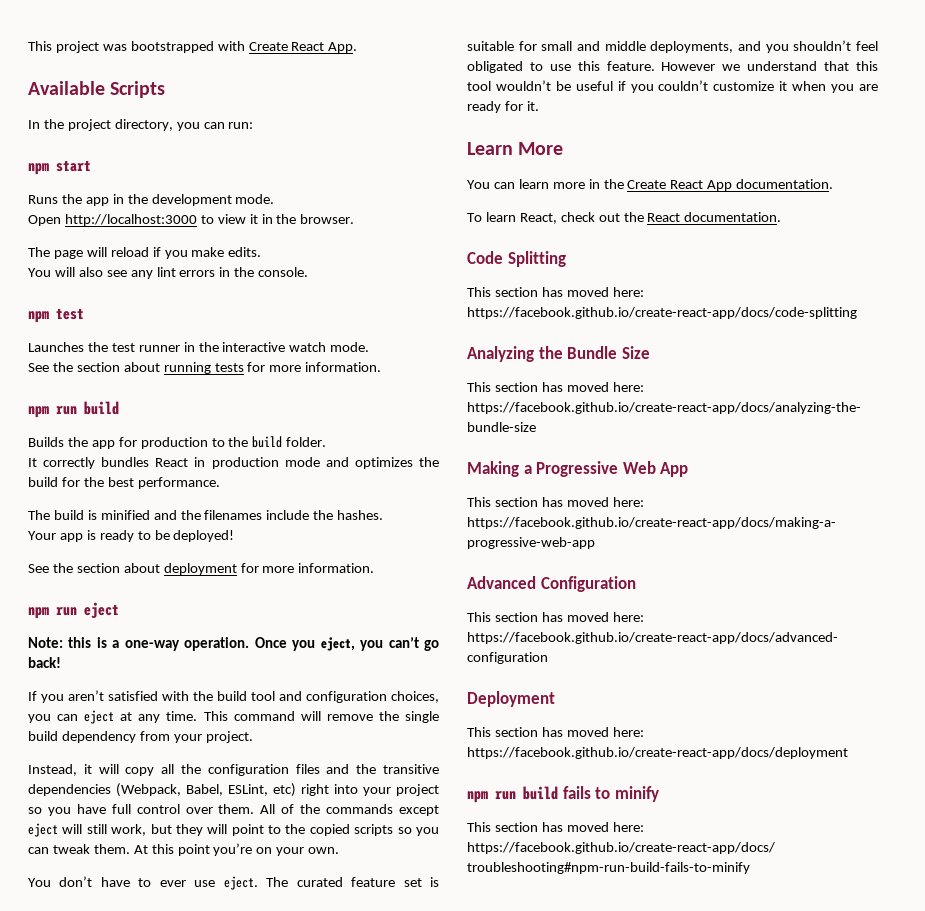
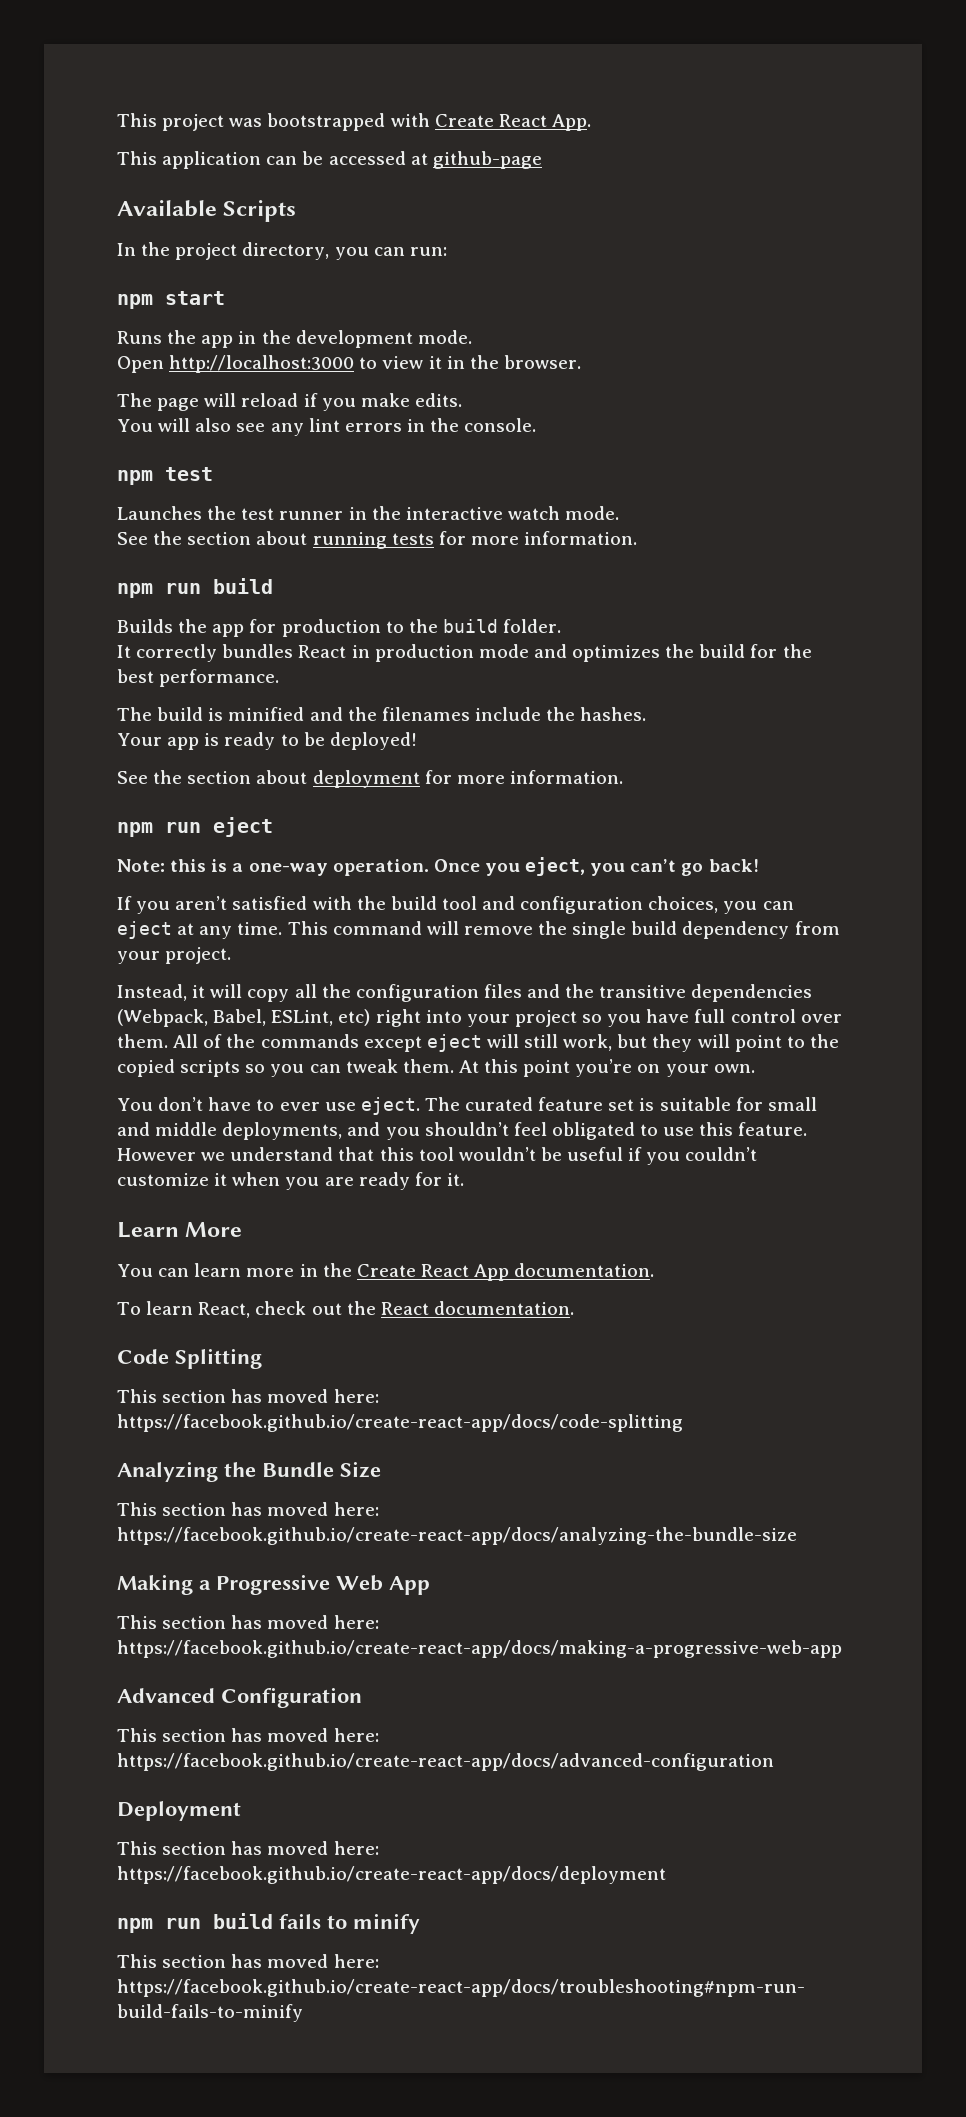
+ This application can be accessed at github-page

